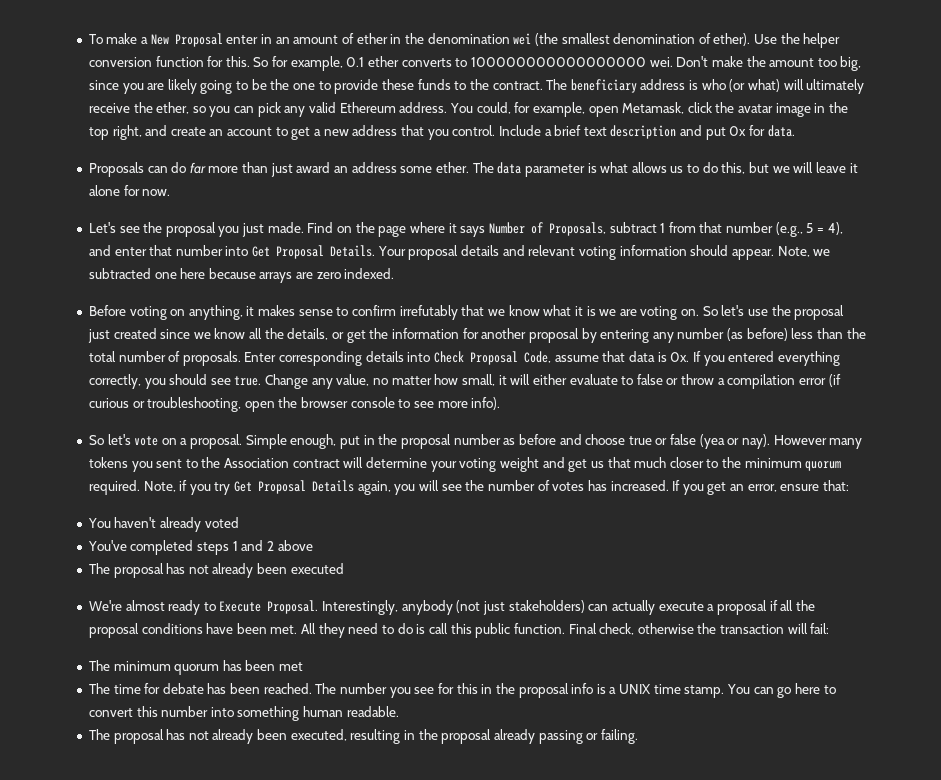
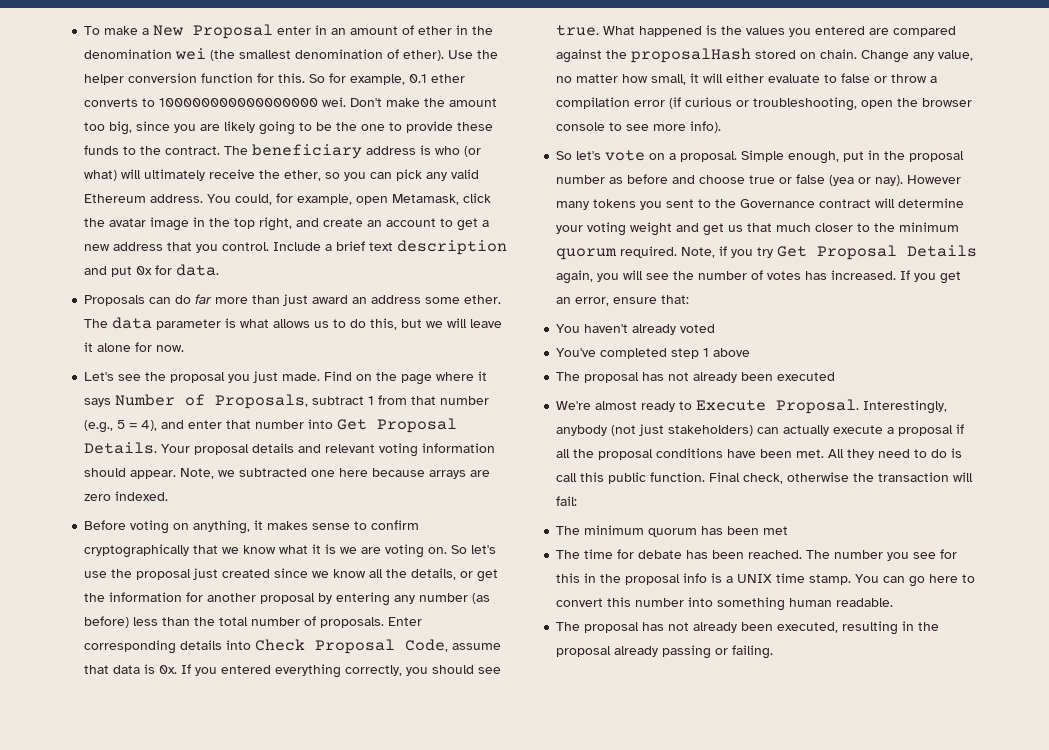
- Before voting on anything, it makes sense to confirm irrefutably that we know what it is we are voting on.
+ Before voting on anything, it makes sense to confirm cryptographically that we know what it is we are voting on.
+ What happened is the values you entered are compared against the proposalHash stored on chain.
- However many tokens you sent to the Association contract will determine your voting weight and get us that much closer to the minimum quorum required.
+ However many tokens you sent to the Governance contract will determine your voting weight and get us that much closer to the minimum quorum required.
- You've completed steps 1 and 2 above
+ You've completed step 1 above

